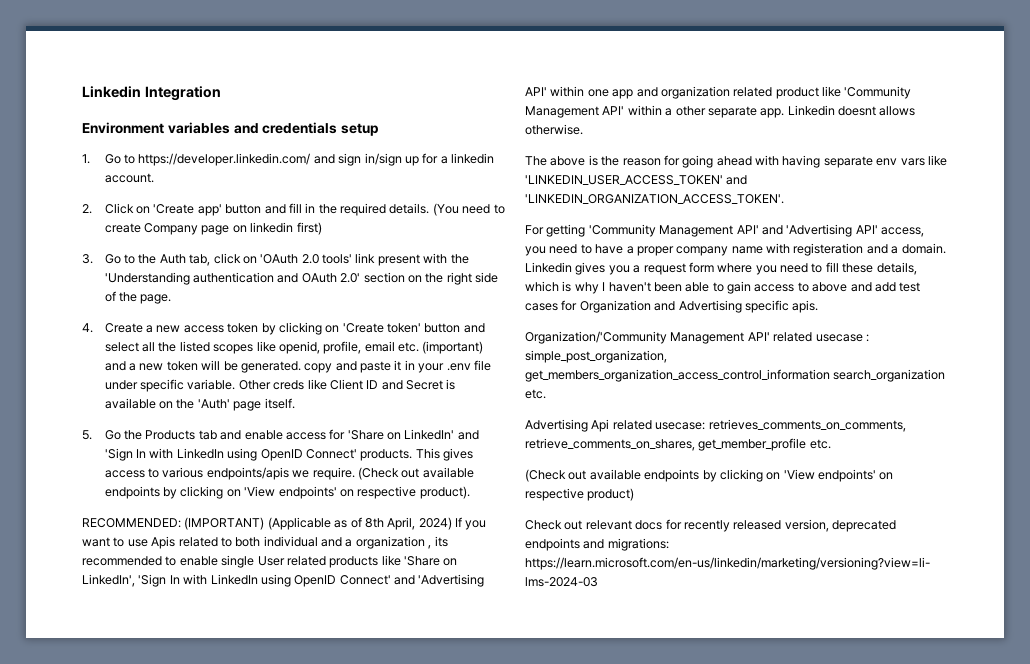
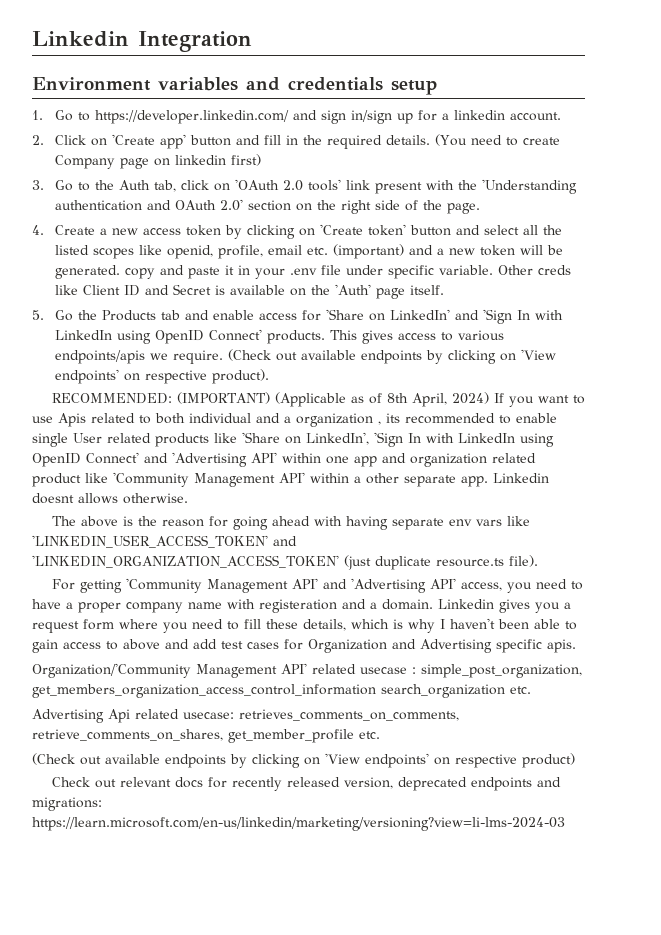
- The above is the reason for going ahead with having separate env vars like 'LINKEDIN_USER_ACCESS_TOKEN' and 'LINKEDIN_ORGANIZATION_ACCESS_TOKEN'.
+ The above is the reason for going ahead with having separate env vars like 'LINKEDIN_USER_ACCESS_TOKEN' and 'LINKEDIN_ORGANIZATION_ACCESS_TOKEN' (just duplicate resource.ts file).

